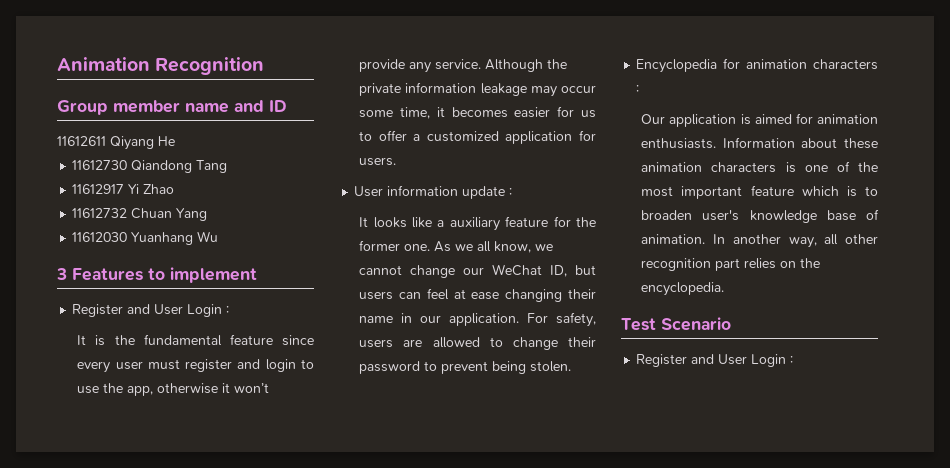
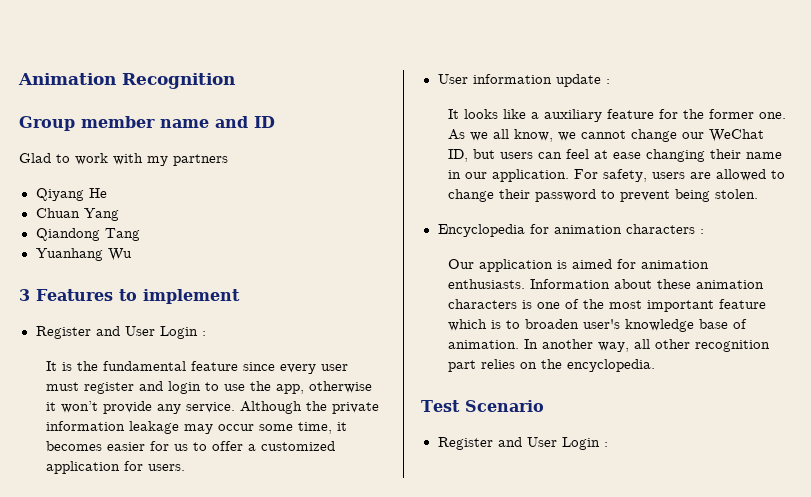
- 11612611 Qiyang He
+ Glad to work with my partners
+ Qiyang He
- 11612730 Qiandong Tang
+ Chuan Yang
+ Qiandong Tang
- 11612917 Yi Zhao
- 11612732 Chuan Yang
- 11612030 Yuanhang Wu
+ Yuanhang Wu

